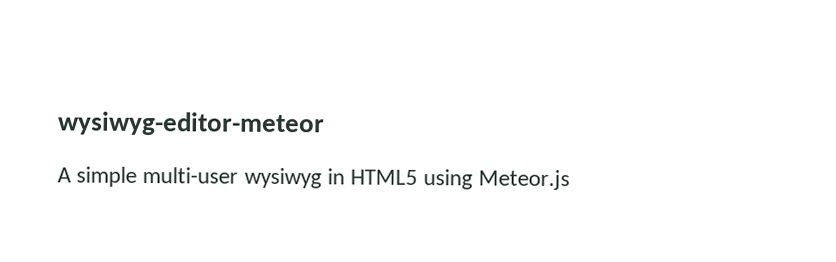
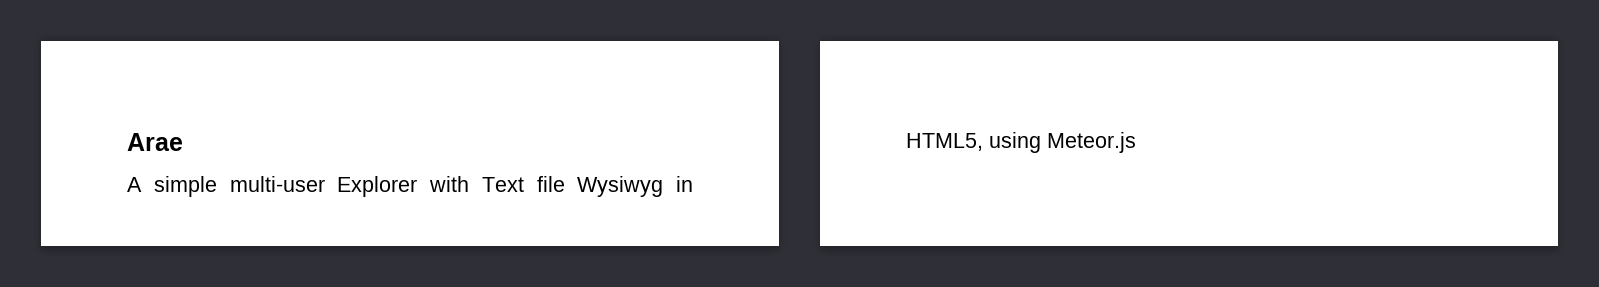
- wysiwyg-editor-meteor
+ Arae
- A simple multi-user wysiwyg in HTML5 using Meteor.js
+ A simple multi-user Explorer with Text file Wysiwyg in HTML5, using Meteor.js

